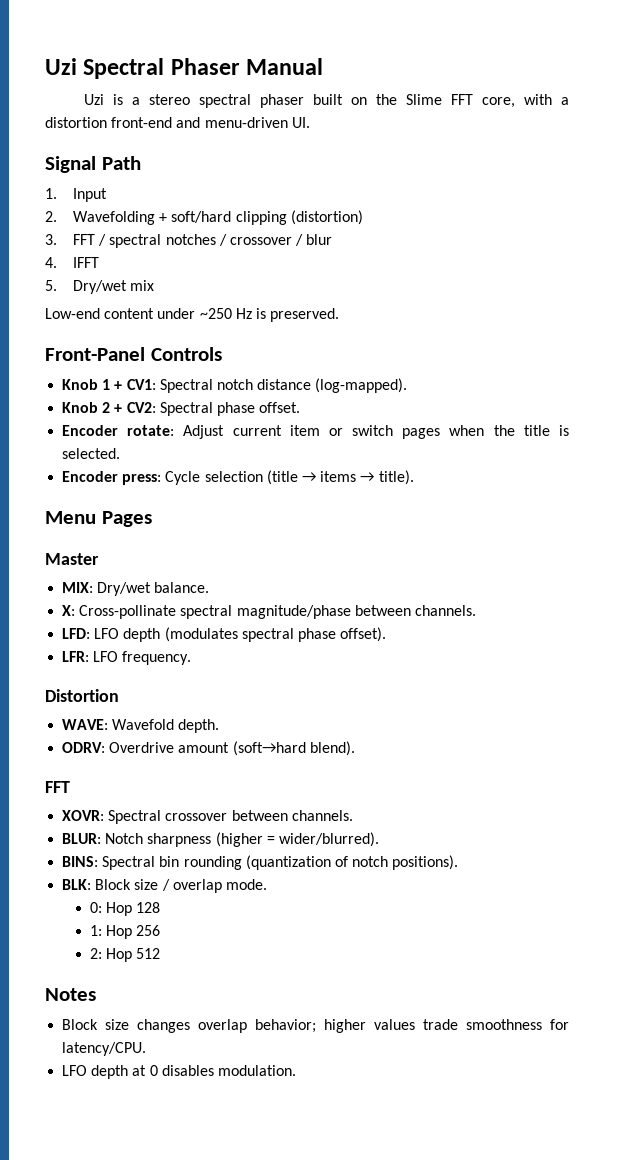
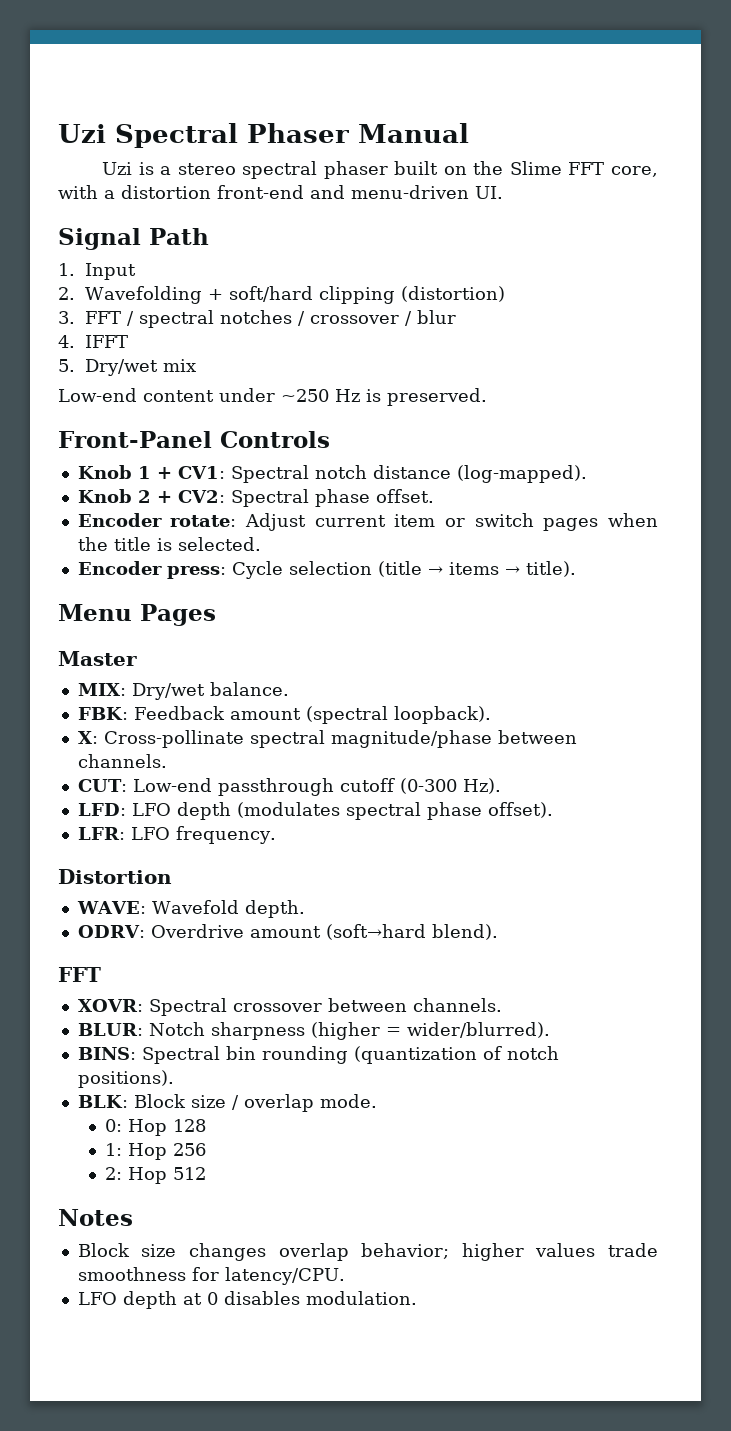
+ FBK: Feedback amount (spectral loopback).
+ CUT: Low-end passthrough cutoff (0-300 Hz).

